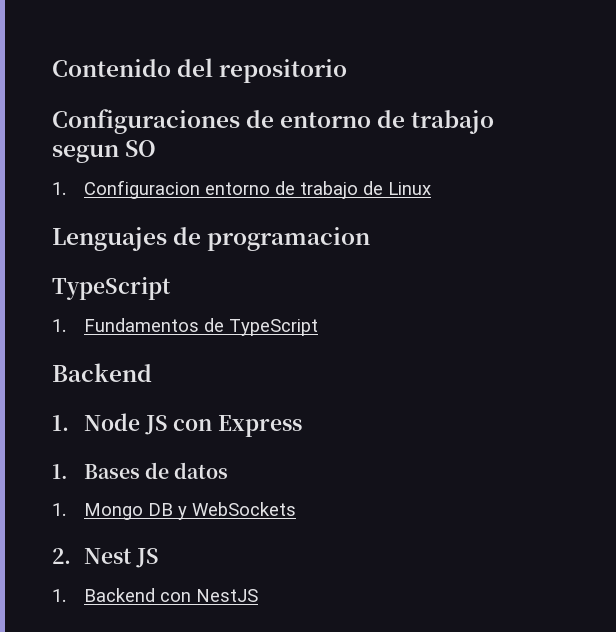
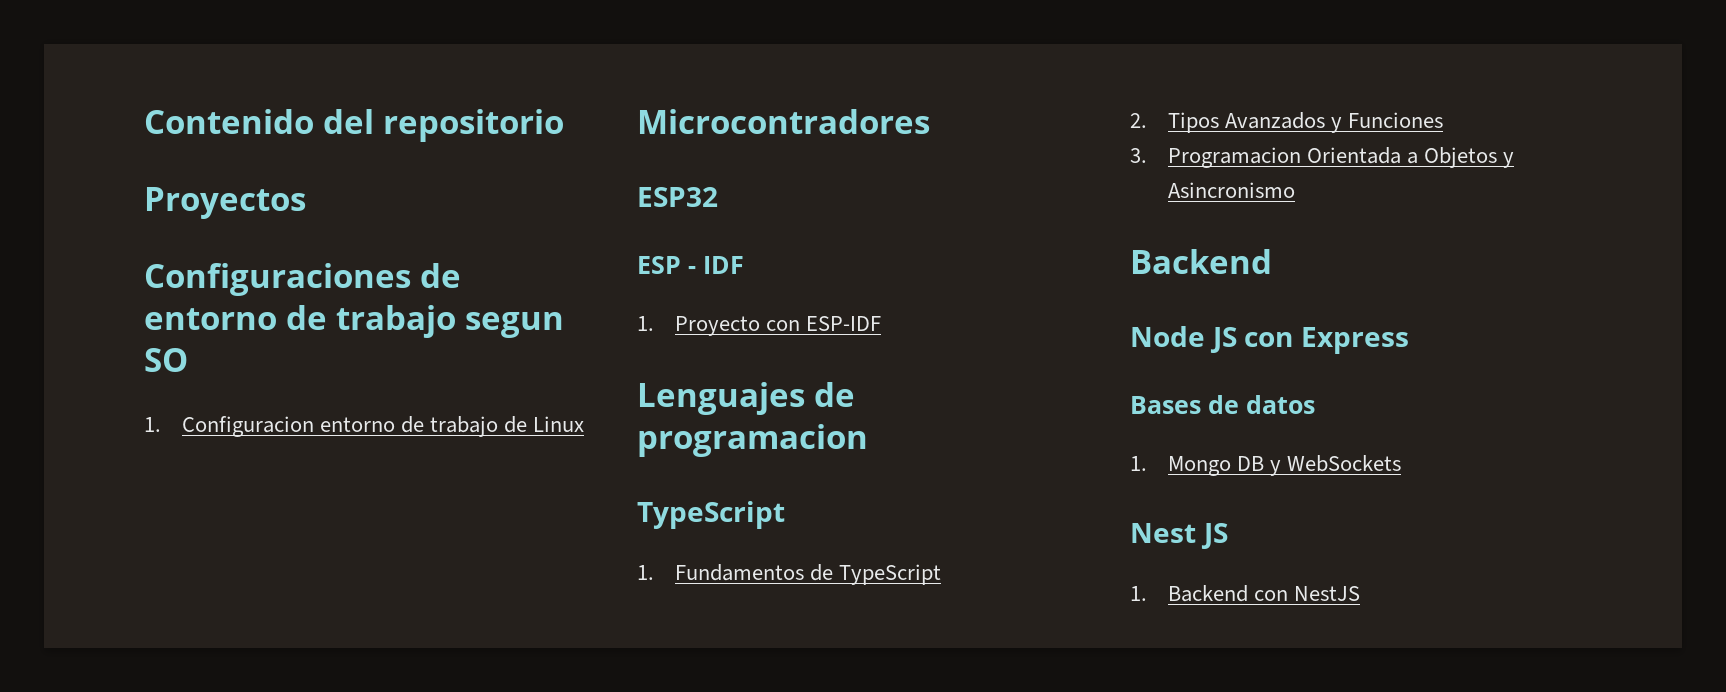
+ Proyectos
+ Microcontradores
+ ESP32
+ ESP - IDF
+ 1. Proyecto con ESP-IDF
+ 2. Tipos Avanzados y Funciones
+ 3. Programacion Orientada a Objetos y Asincronismo
- 1. Node JS con Express
+ Node JS con Express
- 1. Bases de datos
+ Bases de datos
- 2. Nest JS
+ Nest JS

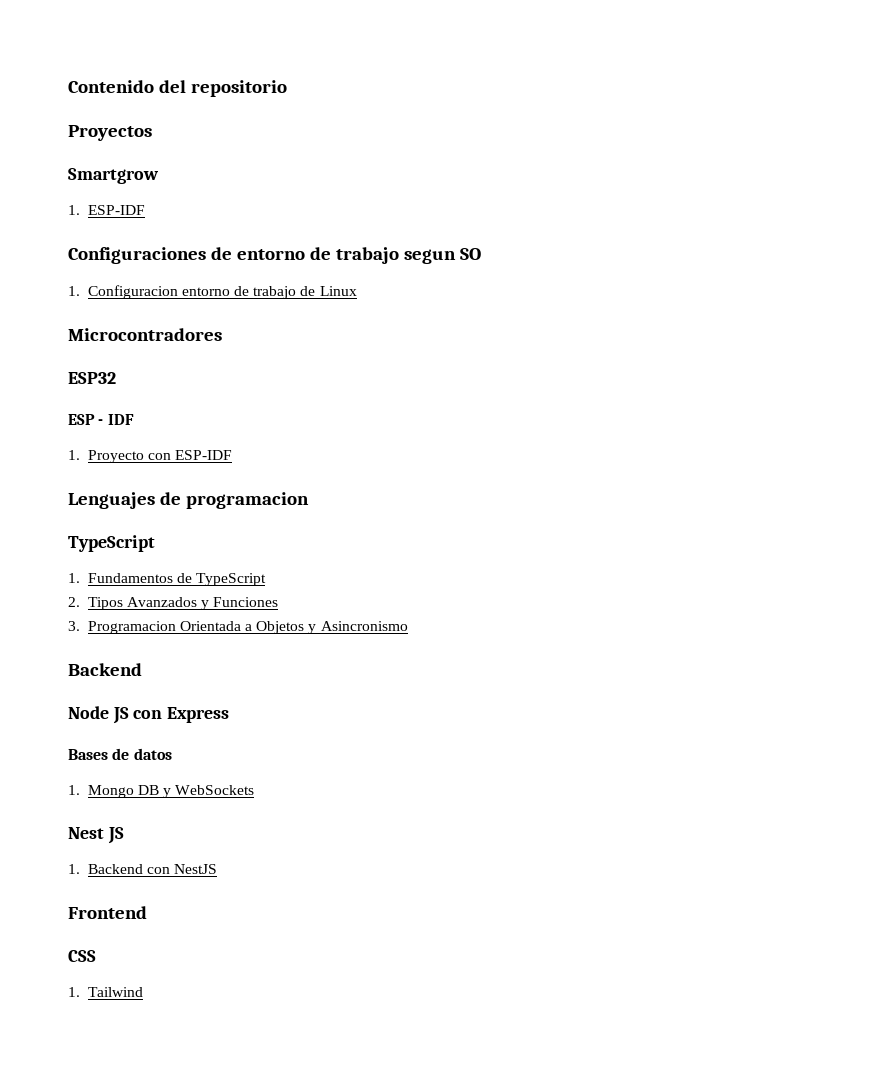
+ Smartgrow
+ 1. ESP-IDF
+ Frontend
+ CSS
+ 1. Tailwind

